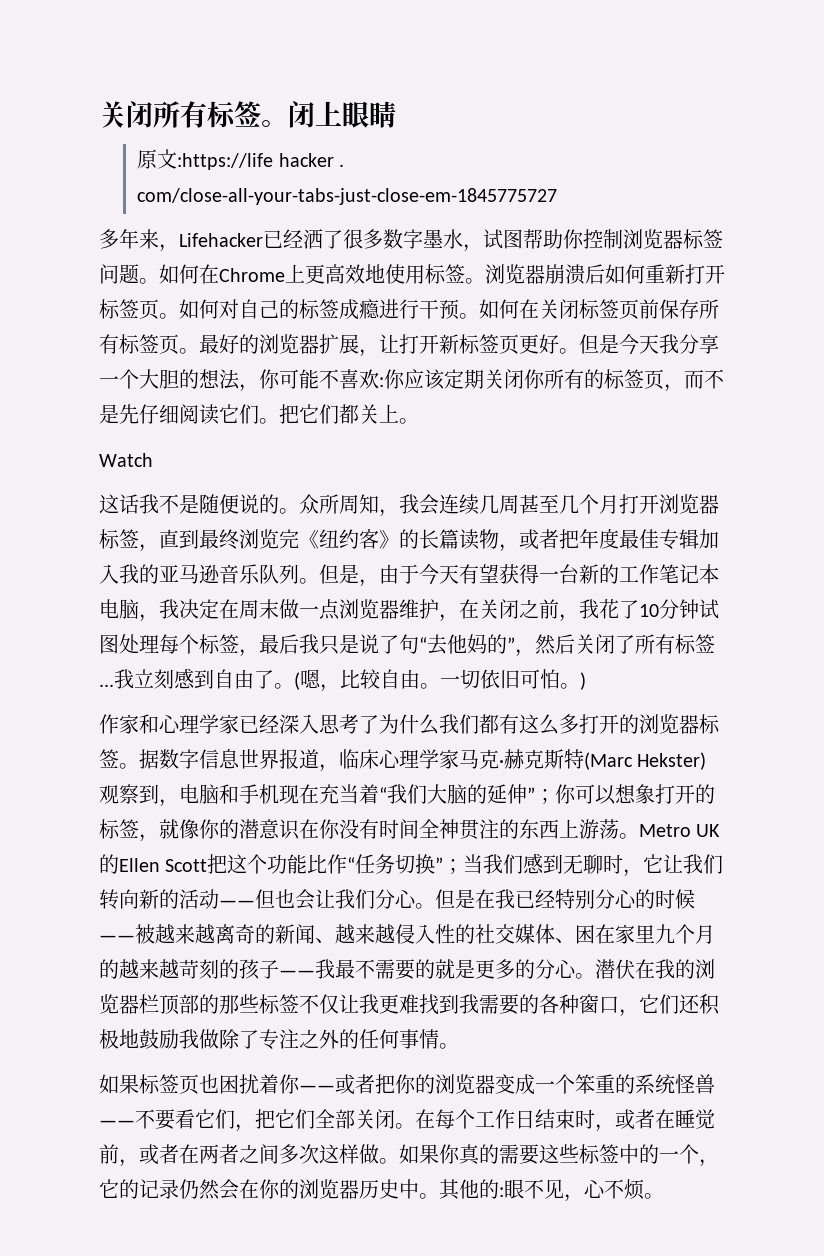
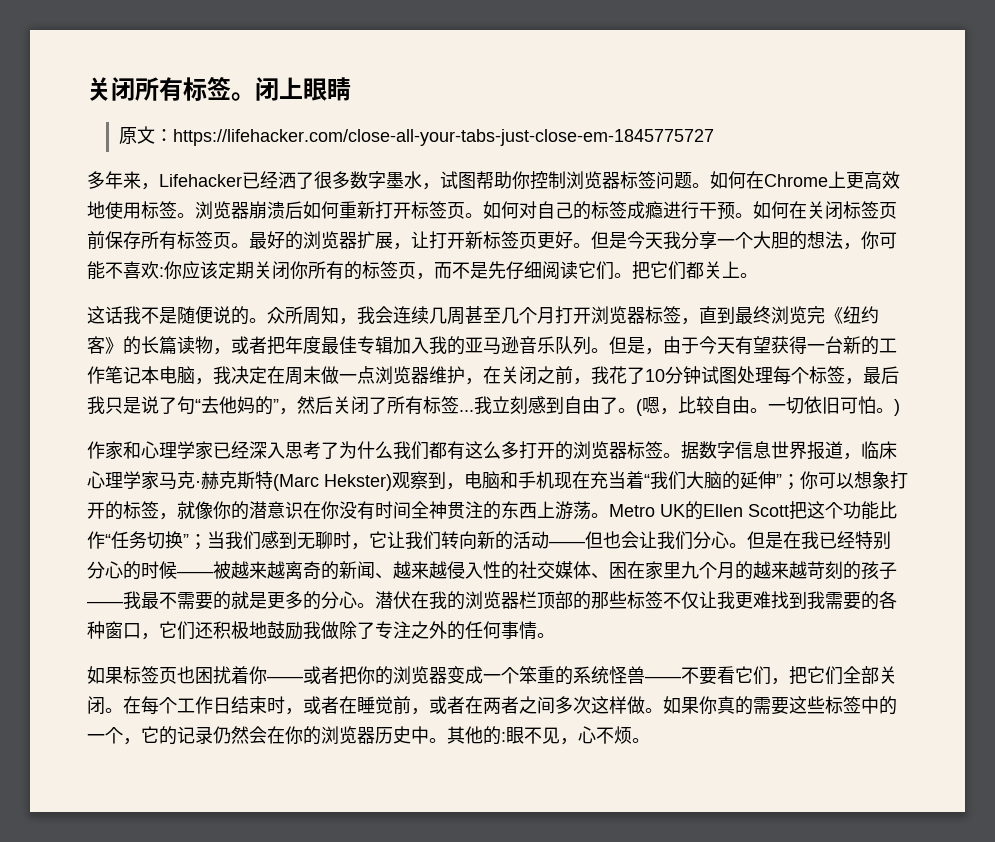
- 原文:https://life hacker . com/close-all-your-tabs-just-close-em-1845775727
+ 原文：https://lifehacker.com/close-all-your-tabs-just-close-em-1845775727
- Watch

